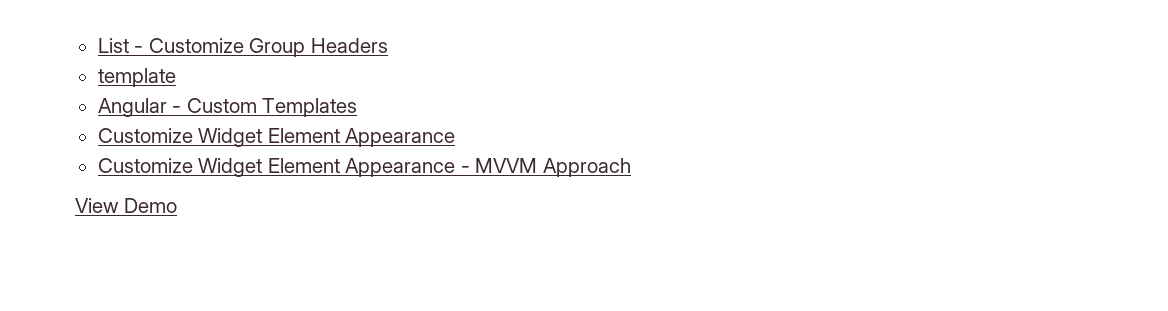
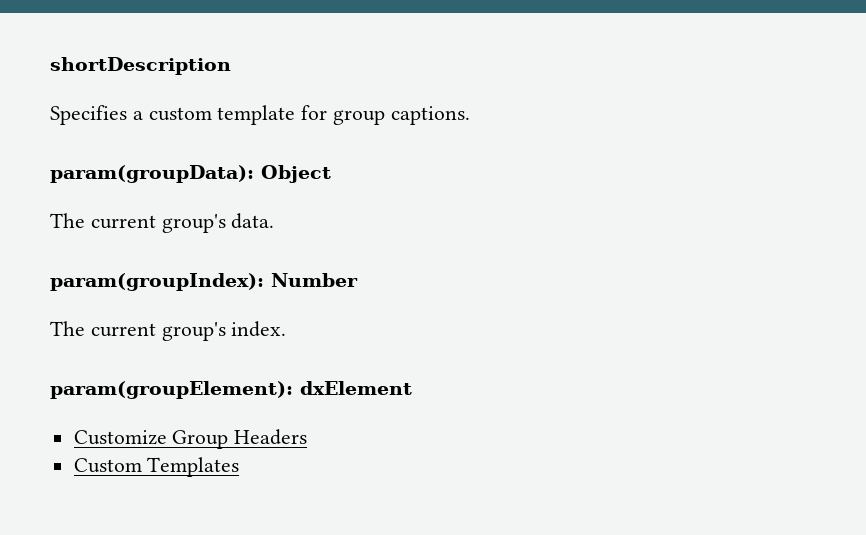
- List - Customize Group Headers
+ shortDescription
+ Specifies a custom template for group captions.
+ param(groupData): Object
+ The current group's data.
+ param(groupIndex): Number
+ The current group's index.
+ param(groupElement): dxElement
+ Customize Group Headers
- template
- Angular - Custom Templates
- Customize Widget Element Appearance
- Customize Widget Element Appearance - MVVM Approach
- View Demo
+ Custom Templates

